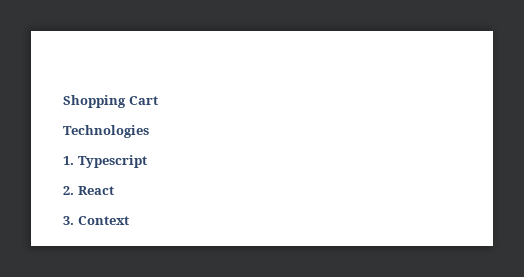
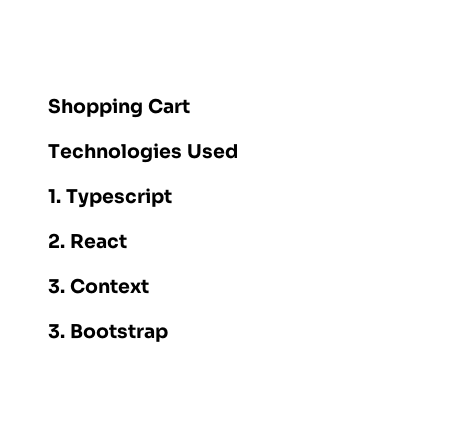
- Technologies
+ Technologies Used
+ 3. Bootstrap

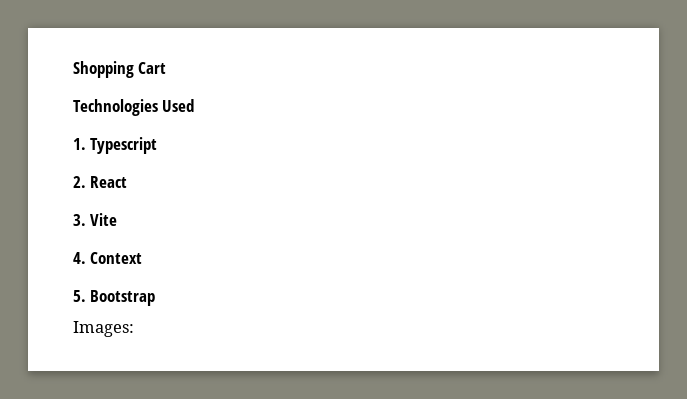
- 3. Context
+ 3. Vite
+ 4. Context
- 3. Bootstrap
+ 5. Bootstrap
+ Images:

